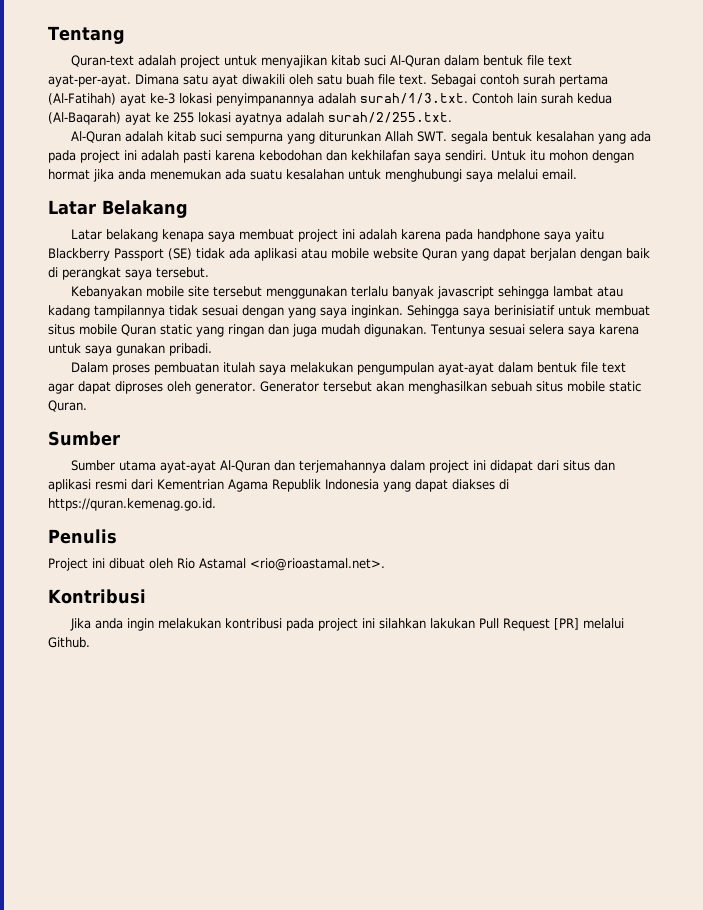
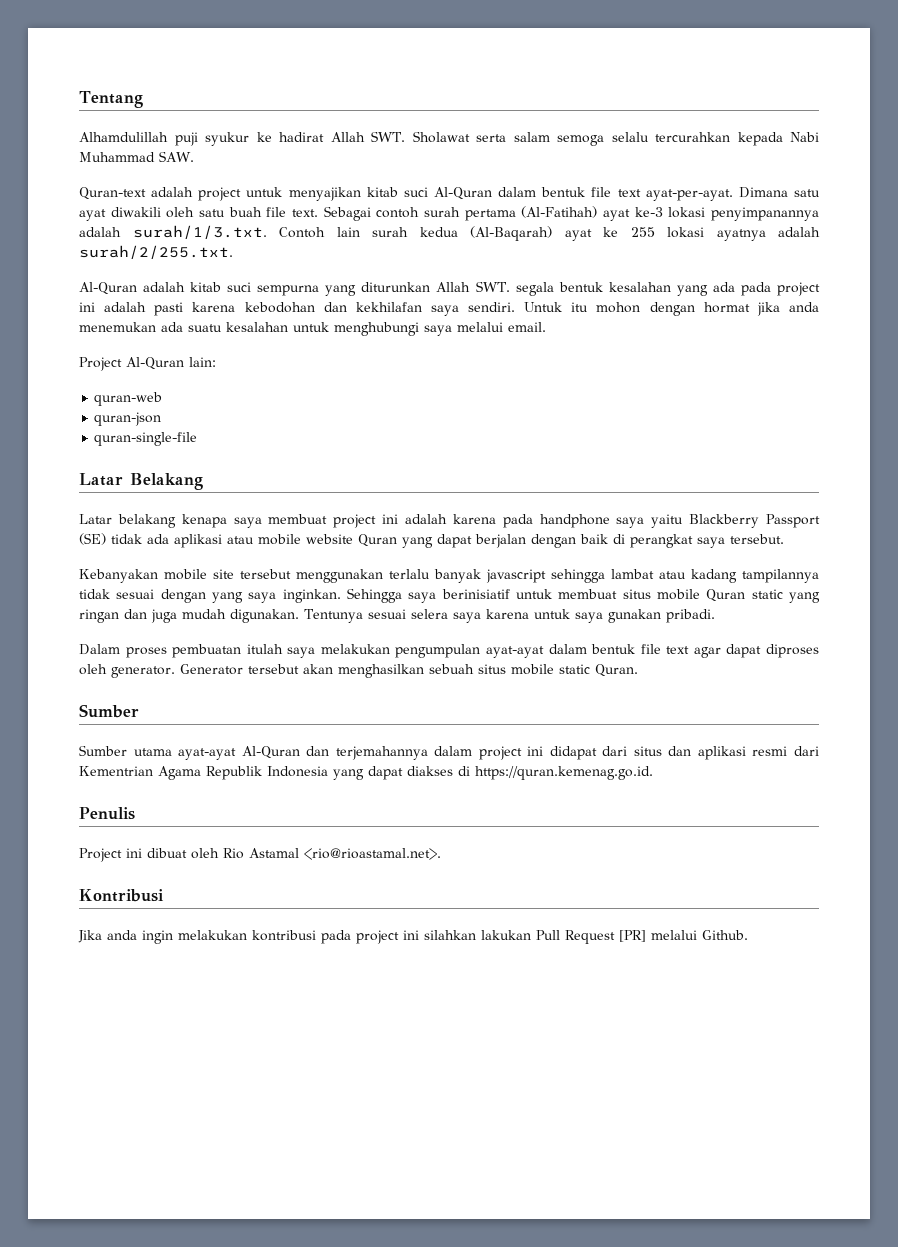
+ Alhamdulillah puji syukur ke hadirat Allah SWT. Sholawat serta salam semoga selalu tercurahkan kepada Nabi Muhammad SAW.
+ Project Al-Quran lain:
+ quran-web
+ quran-json
+ quran-single-file

